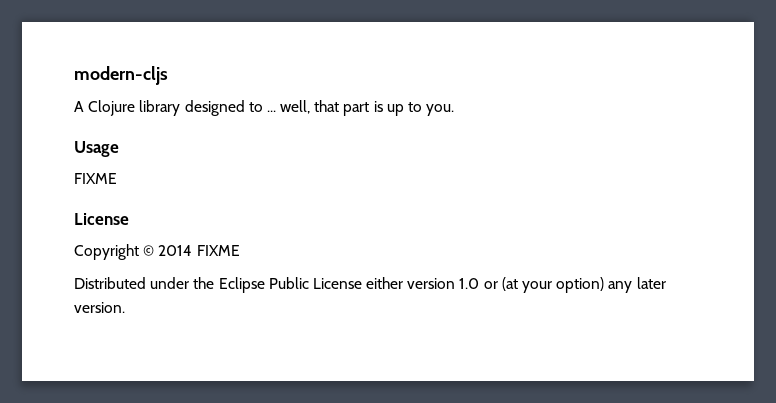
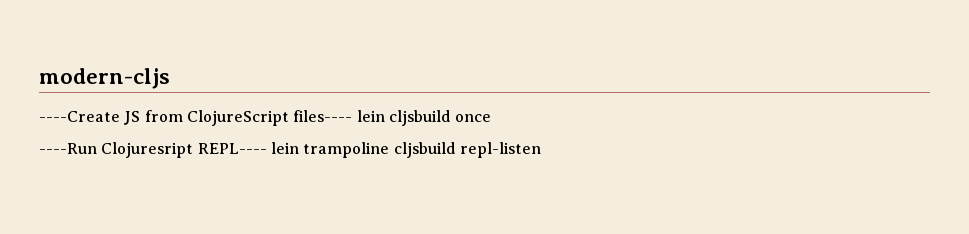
- A Clojure library designed to ... well, that part is up to you.
- Usage
- FIXME
- License
- Copyright © 2014 FIXME
- Distributed under the Eclipse Public License either version 1.0 or (at your option) any later version.
+ ----Create JS from ClojureScript files---- lein cljsbuild once
+ ----Run Clojuresript REPL---- lein trampoline cljsbuild repl-listen

